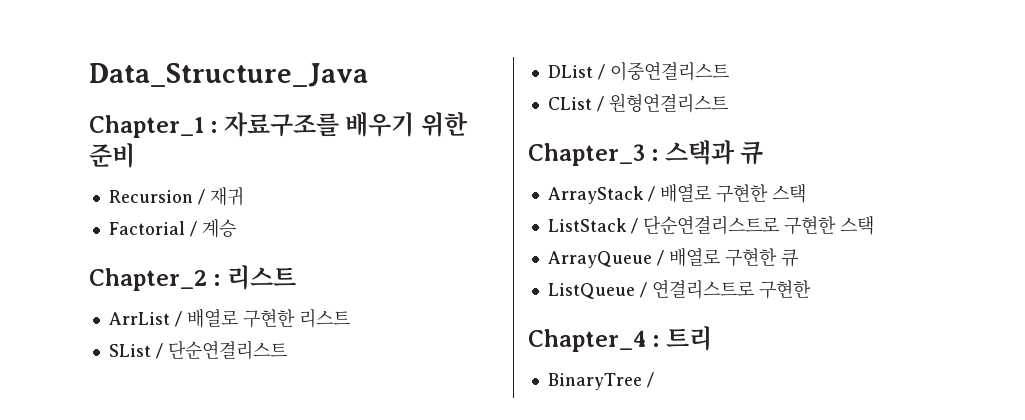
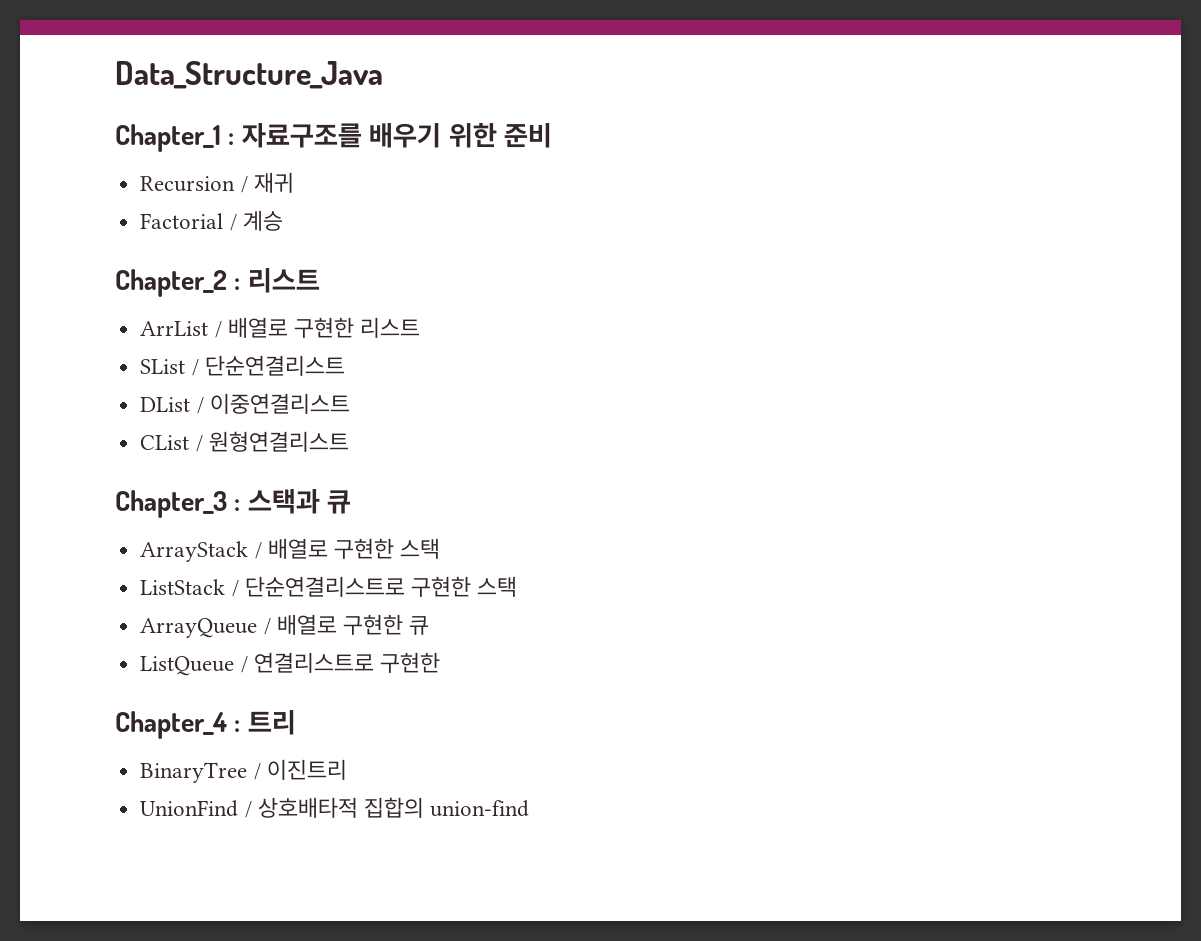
- BinaryTree /
+ BinaryTree / 이진트리
+ UnionFind / 상호배타적 집합의 union-find

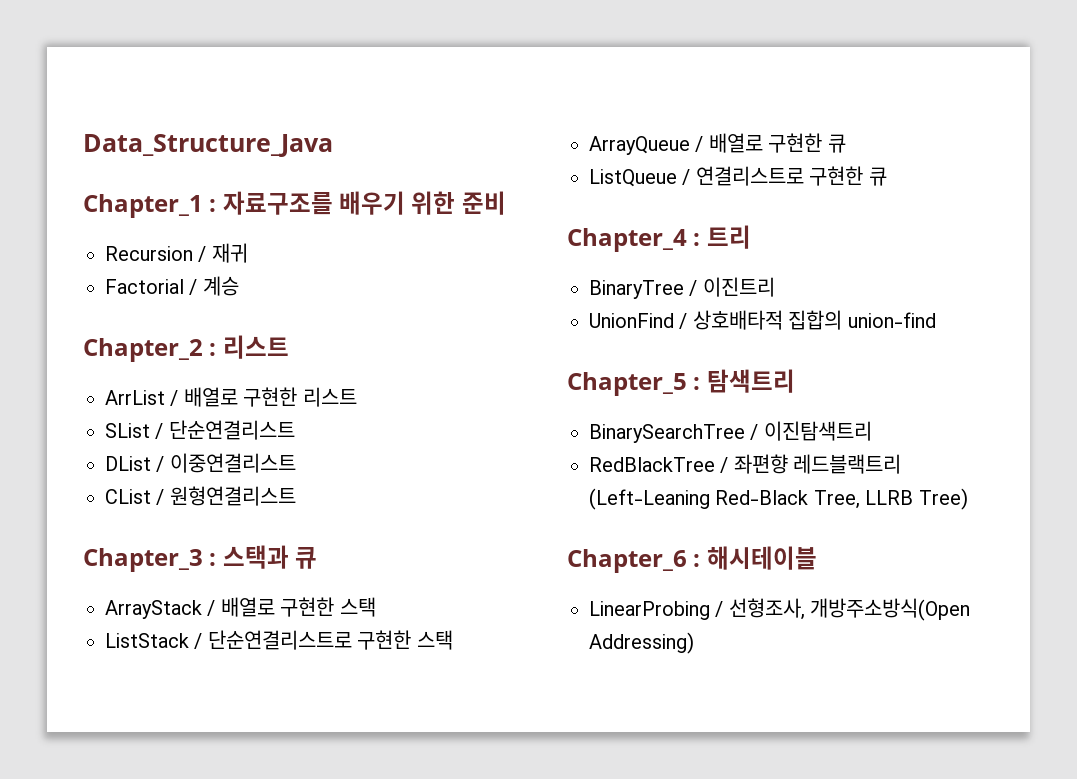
- ListQueue / 연결리스트로 구현한
+ ListQueue / 연결리스트로 구현한 큐
+ Chapter_5 : 탐색트리
+ BinarySearchTree / 이진탐색트리
+ RedBlackTree / 좌편향 레드블랙트리 (Left-Leaning Red-Black Tree, LLRB Tree)
+ Chapter_6 : 해시테이블
+ LinearProbing / 선형조사, 개방주소방식(Open Addressing)

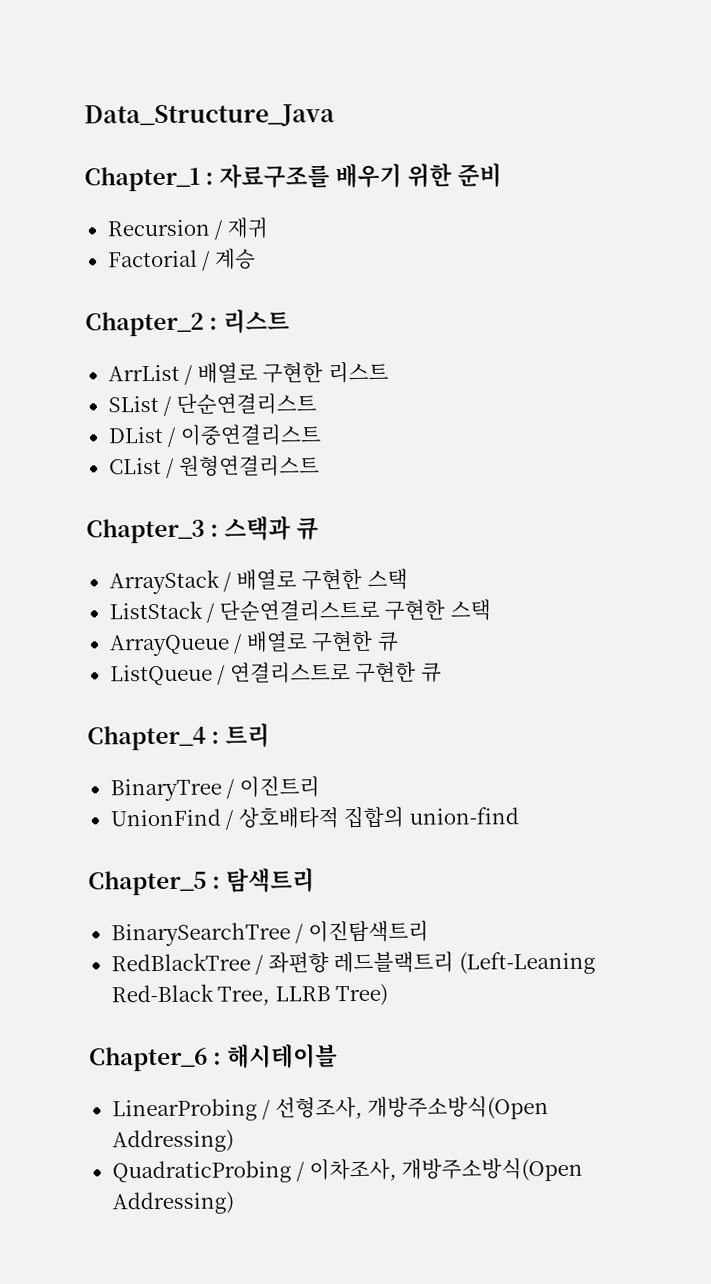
+ QuadraticProbing / 이차조사, 개방주소방식(Open Addressing)

